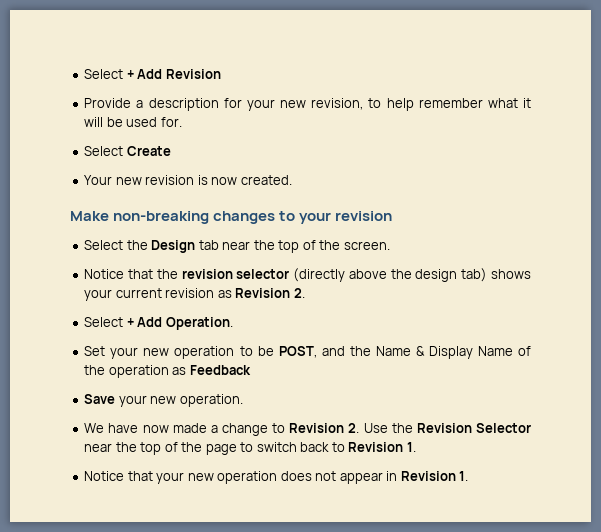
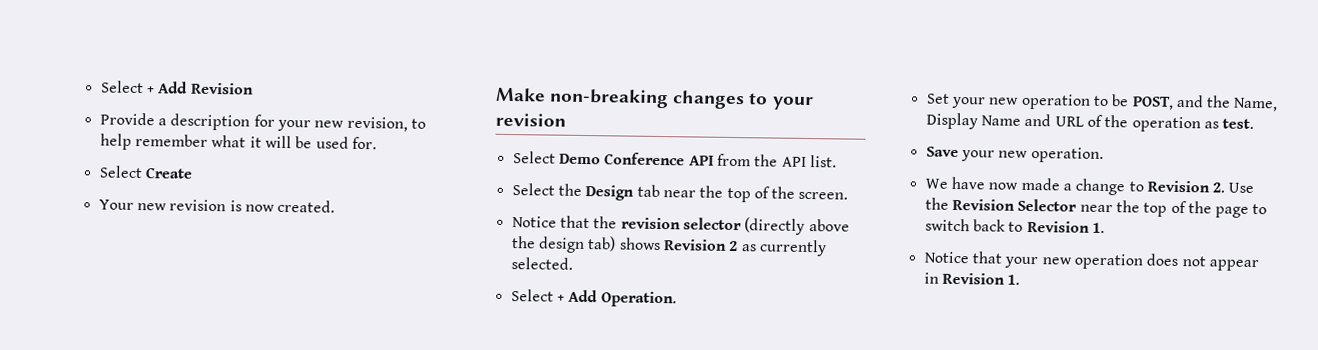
+ Select Demo Conference API from the API list.
- Notice that the revision selector (directly above the design tab) shows your current revision as Revision 2.
+ Notice that the revision selector (directly above the design tab) shows Revision 2 as currently selected.
- Set your new operation to be POST, and the Name & Display Name of the operation as Feedback
+ Set your new operation to be POST, and the Name, Display Name and URL of the operation as test.

